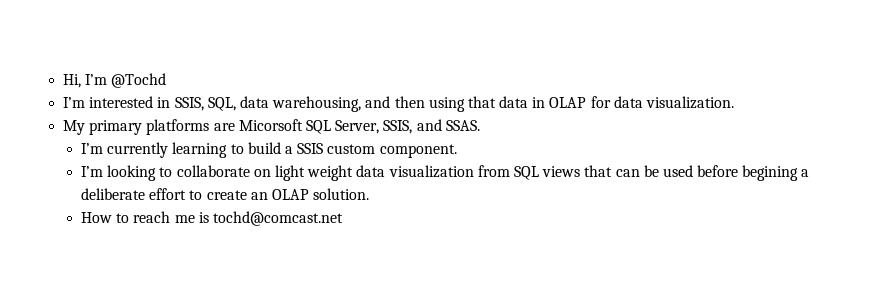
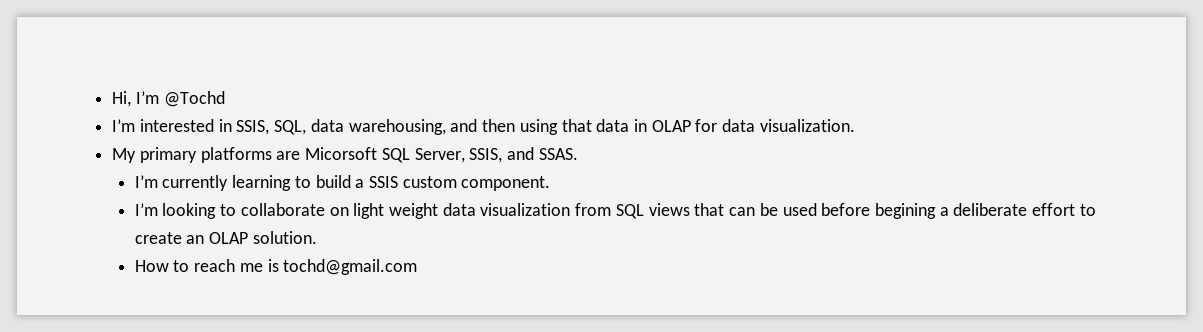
- How to reach me is tochd@comcast.net
+ How to reach me is tochd@gmail.com

